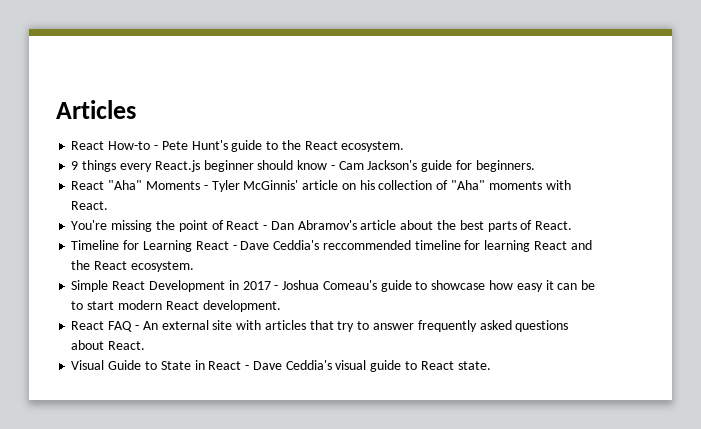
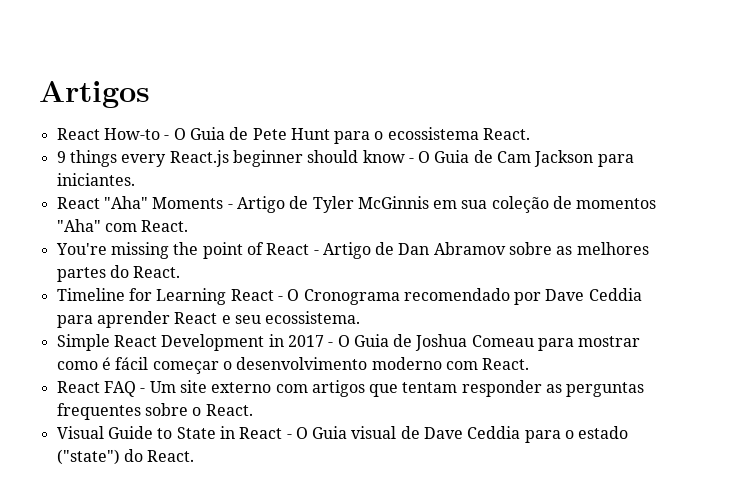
- Articles
+ Artigos
- React How-to - Pete Hunt's guide to the React ecosystem.
+ React How-to - O Guia de Pete Hunt para o ecossistema React.
- 9 things every React.js beginner should know - Cam Jackson's guide for beginners.
- React "Aha" Moments - Tyler McGinnis' article on his collection of "Aha" moments with React.
+ 9 things every React.js beginner should know - O Guia de Cam Jackson para iniciantes.
+ React "Aha" Moments - Artigo de Tyler McGinnis em sua coleção de momentos "Aha" com React.
- You're missing the point of React - Dan Abramov's article about the best parts of React.
+ You're missing the point of React - Artigo de Dan Abramov sobre as melhores partes do React.
- Timeline for Learning React - Dave Ceddia's reccommended timeline for learning React and the React ecosystem.
+ Timeline for Learning React - O Cronograma recomendado por Dave Ceddia para aprender React e seu ecossistema.
- Simple React Development in 2017 - Joshua Comeau's guide to showcase how easy it can be to start modern React development.
- React FAQ - An external site with articles that try to answer frequently asked questions about React.
+ Simple React Development in 2017 - O Guia de Joshua Comeau para mostrar como é fácil começar o desenvolvimento moderno com React.
+ React FAQ - Um site externo com artigos que tentam responder as perguntas frequentes sobre o React.
- Visual Guide to State in React - Dave Ceddia's visual guide to React state.
+ Visual Guide to State in React - O Guia visual de Dave Ceddia para o estado ("state") do React.

